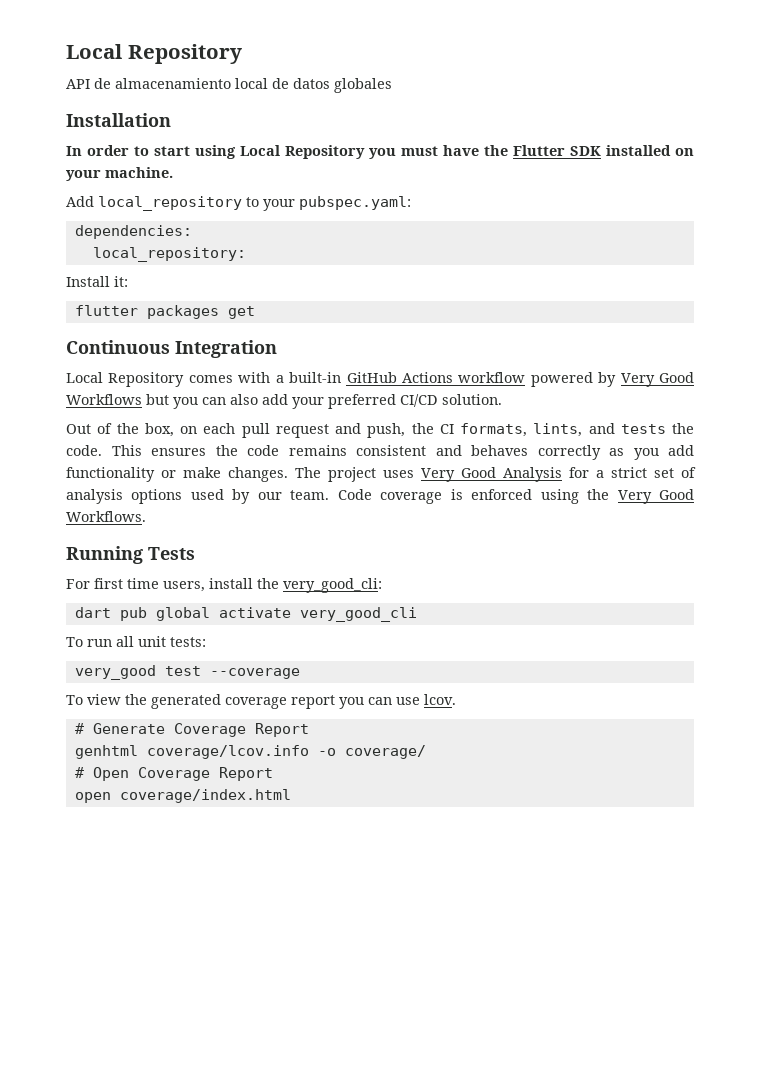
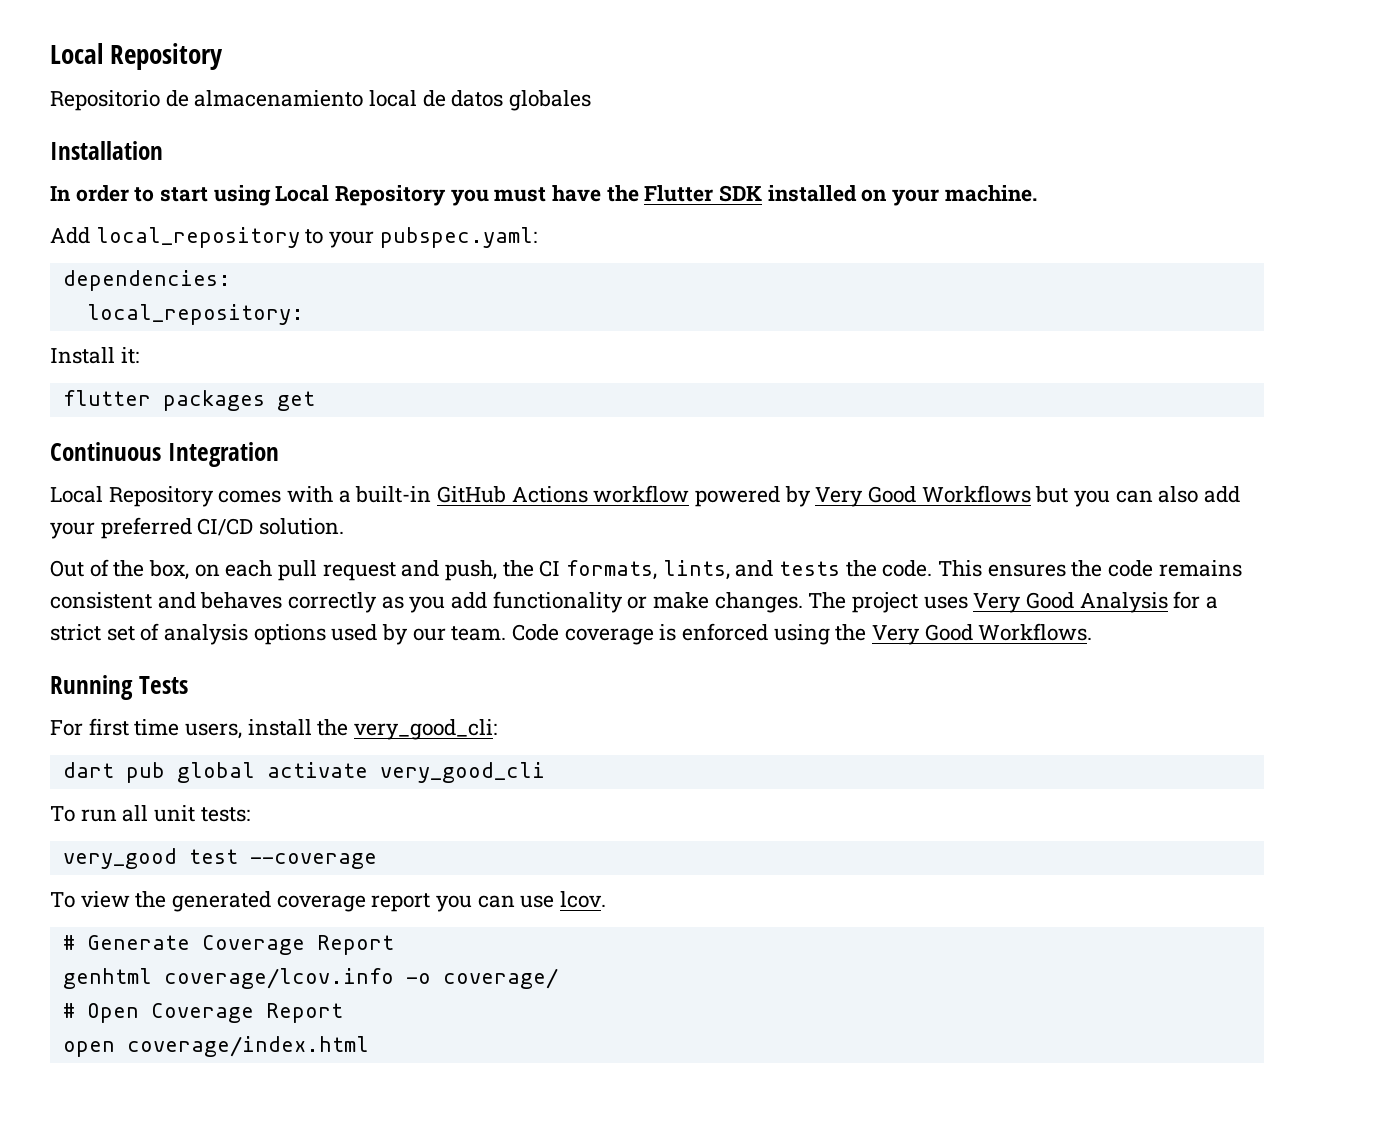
- API de almacenamiento local de datos globales
+ Repositorio de almacenamiento local de datos globales

